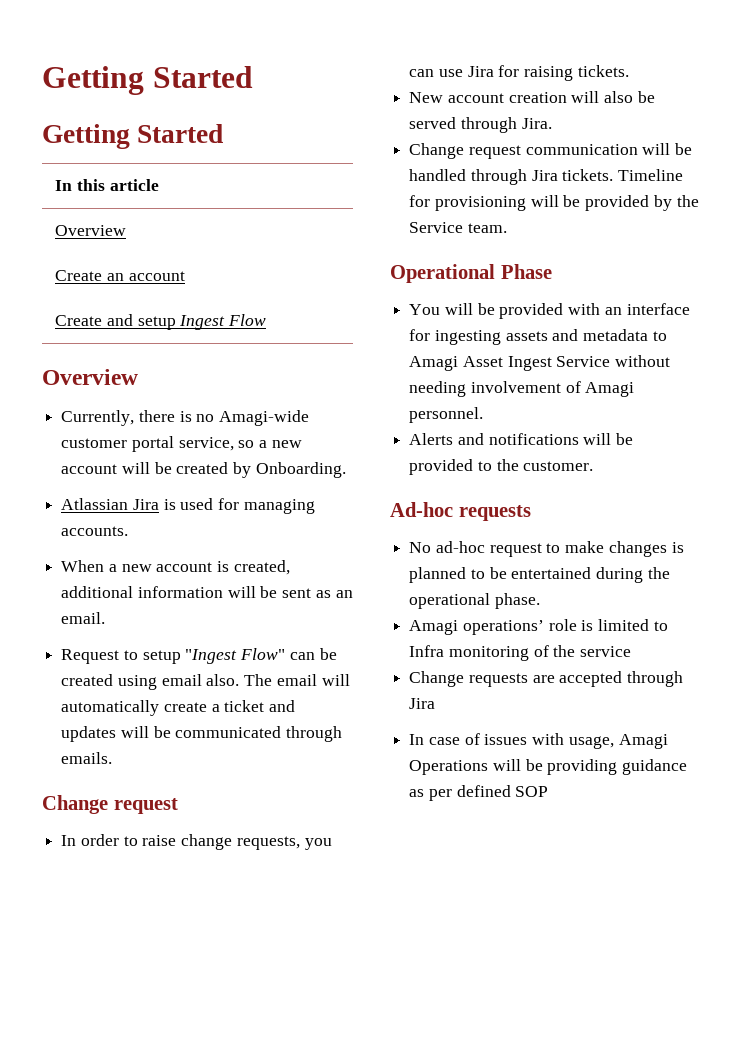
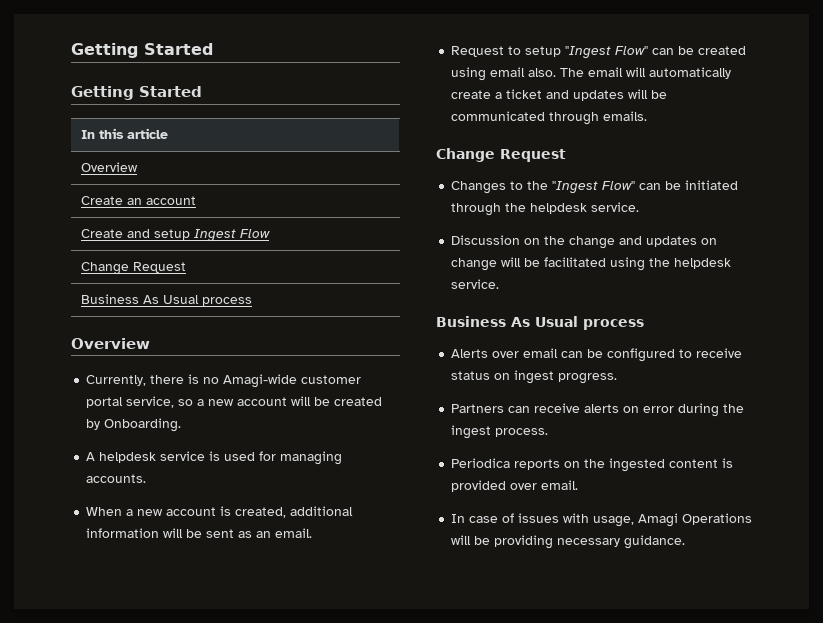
  Create and setup Ingest Flow
+ Change Request
+ Business As Usual process
- Atlassian Jira is used for managing accounts.
+ A helpdesk service is used for managing accounts.
  The email will automatically create a ticket and updates will be communicated through emails.
- Change request
- In order to raise change requests, you can use Jira for raising tickets.
- New account creation will also be served through Jira.
- Change request communication will be handled through Jira tickets. Timeline for provisioning will be provided by the Service team.
- Operational Phase
- You will be provided with an interface for ingesting assets and metadata to Amagi Asset Ingest Service without needing involvement of Amagi personnel.
- Alerts and notifications will be provided to the customer.
- Ad-hoc requests
- No ad-hoc request to make changes is planned to be entertained during the operational phase.
- Amagi operations’ role is limited to Infra monitoring of the service
- Change requests are accepted through Jira
+ Change Request
+ Changes to the "Ingest Flow" can be initiated through the helpdesk service.
+ Discussion on the change and updates on change will be facilitated using the helpdesk service.
+ Business As Usual process
+ Alerts over email can be configured to receive status on ingest progress.
+ Partners can receive alerts on error during the ingest process.
+ Periodica reports on the ingested content is provided over email.
- In case of issues with usage, Amagi Operations will be providing guidance as per defined SOP
+ In case of issues with usage, Amagi Operations will be providing necessary guidance.

